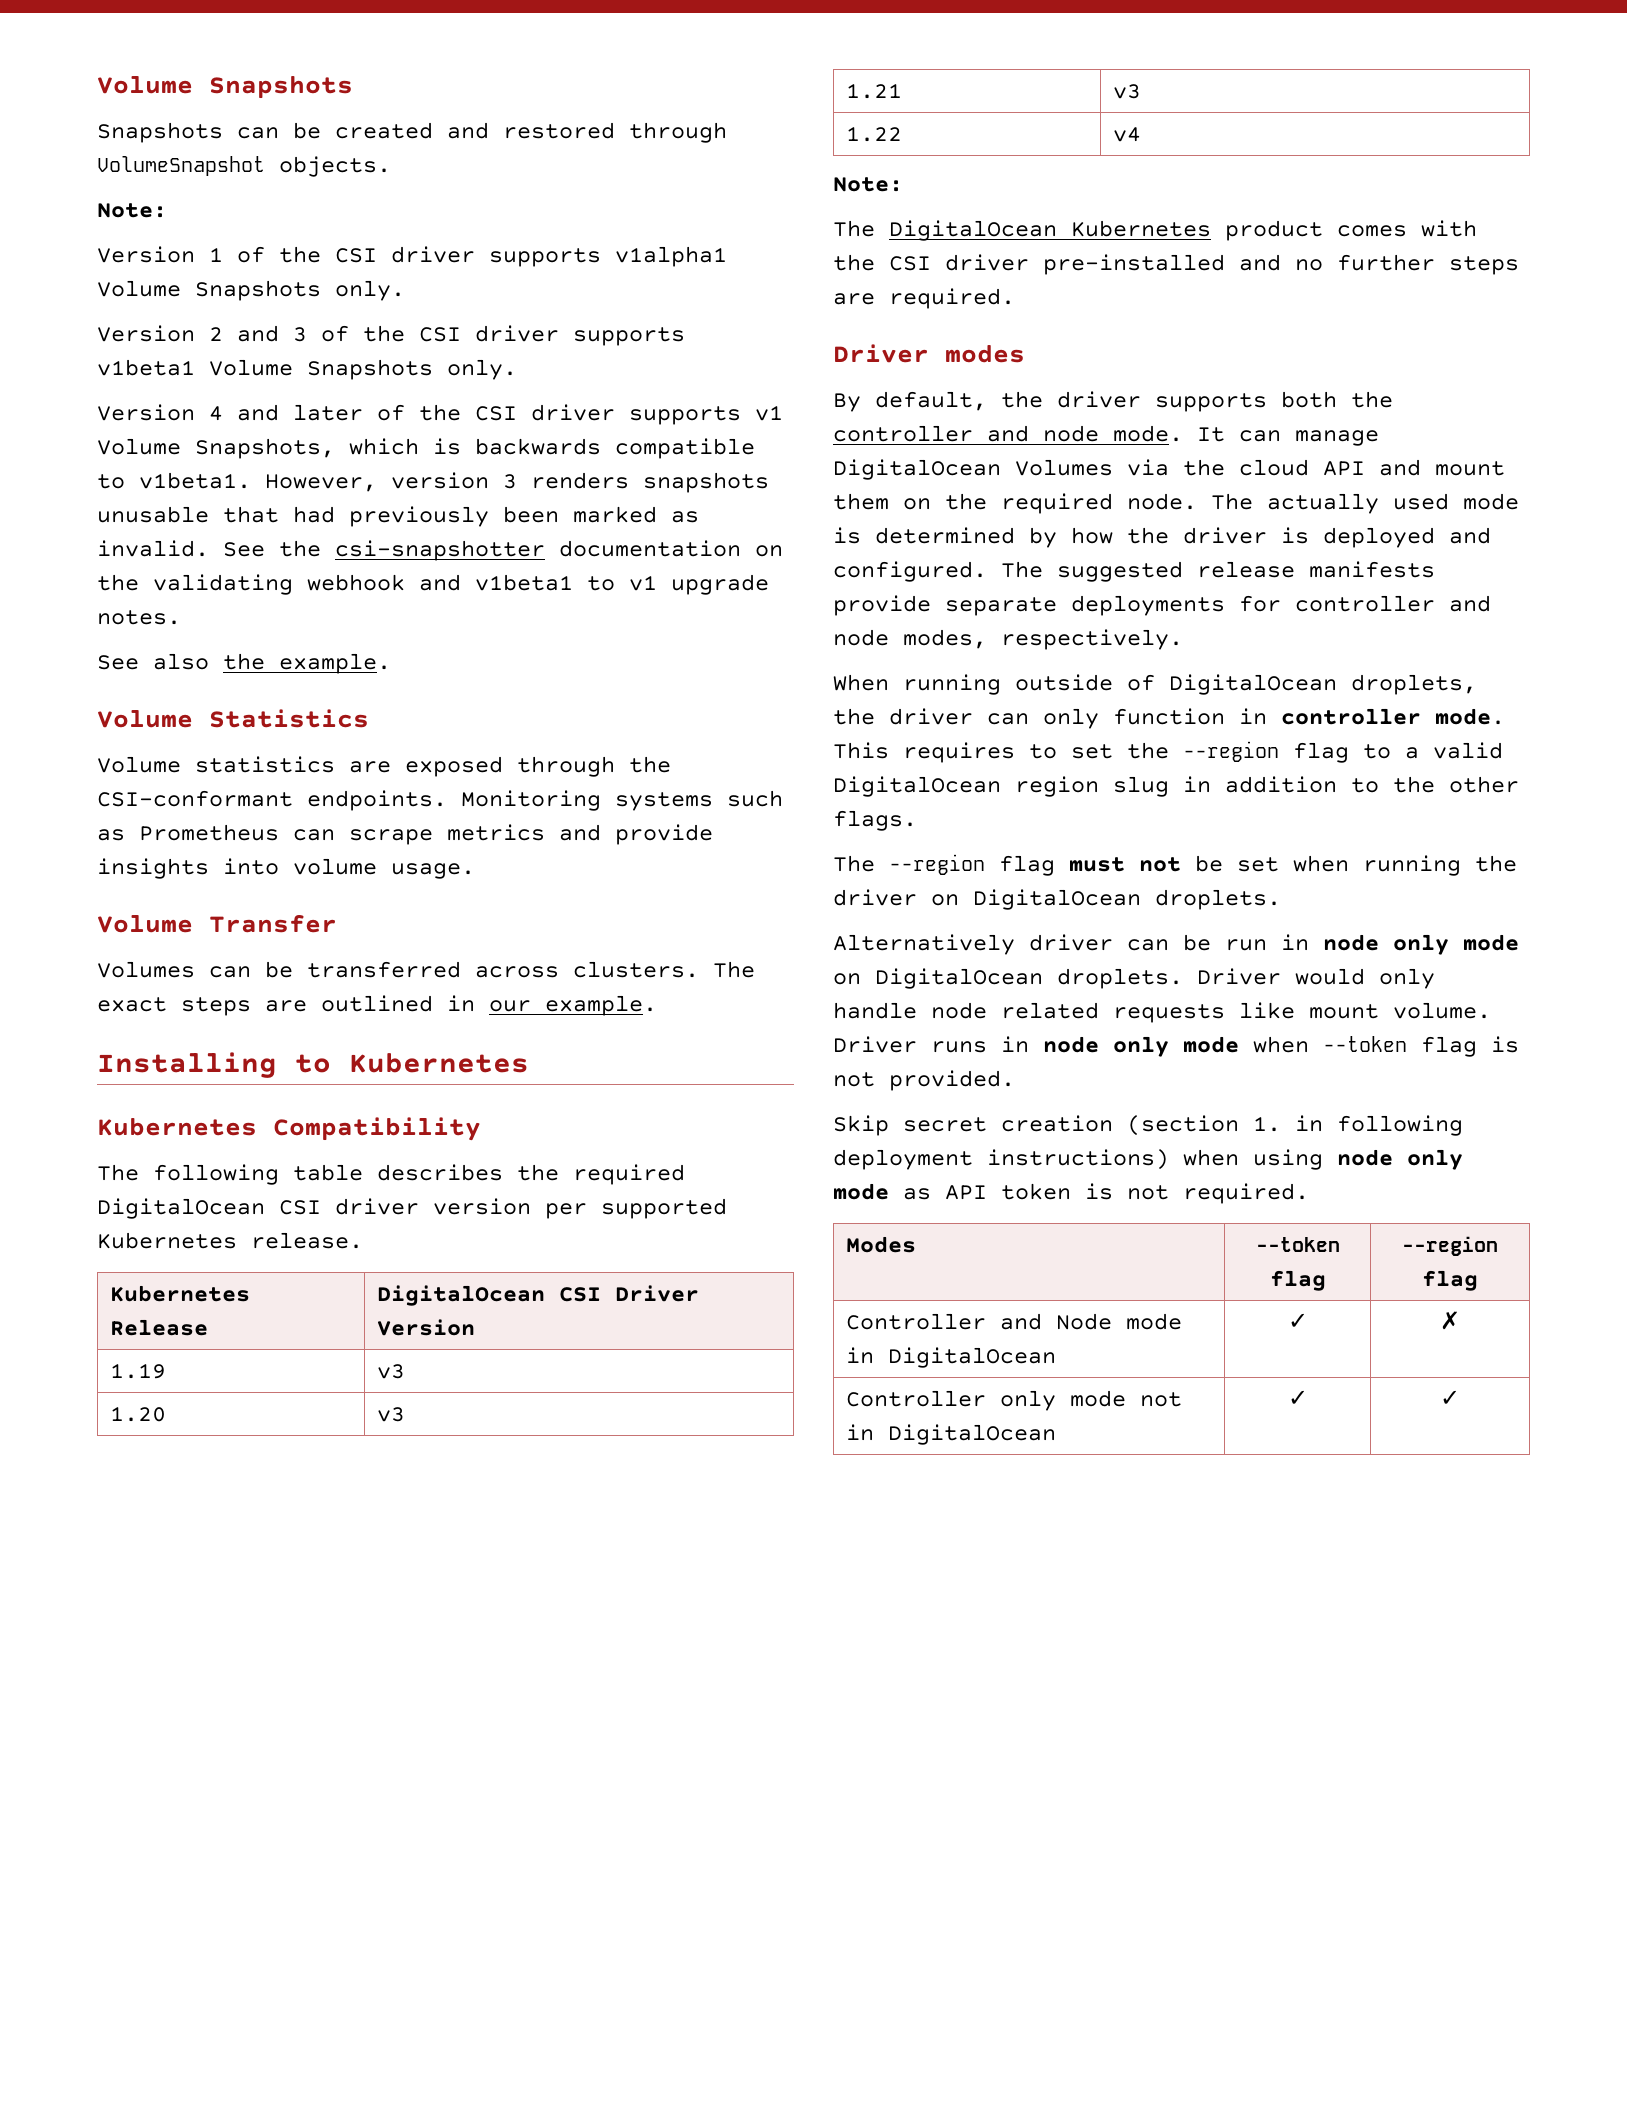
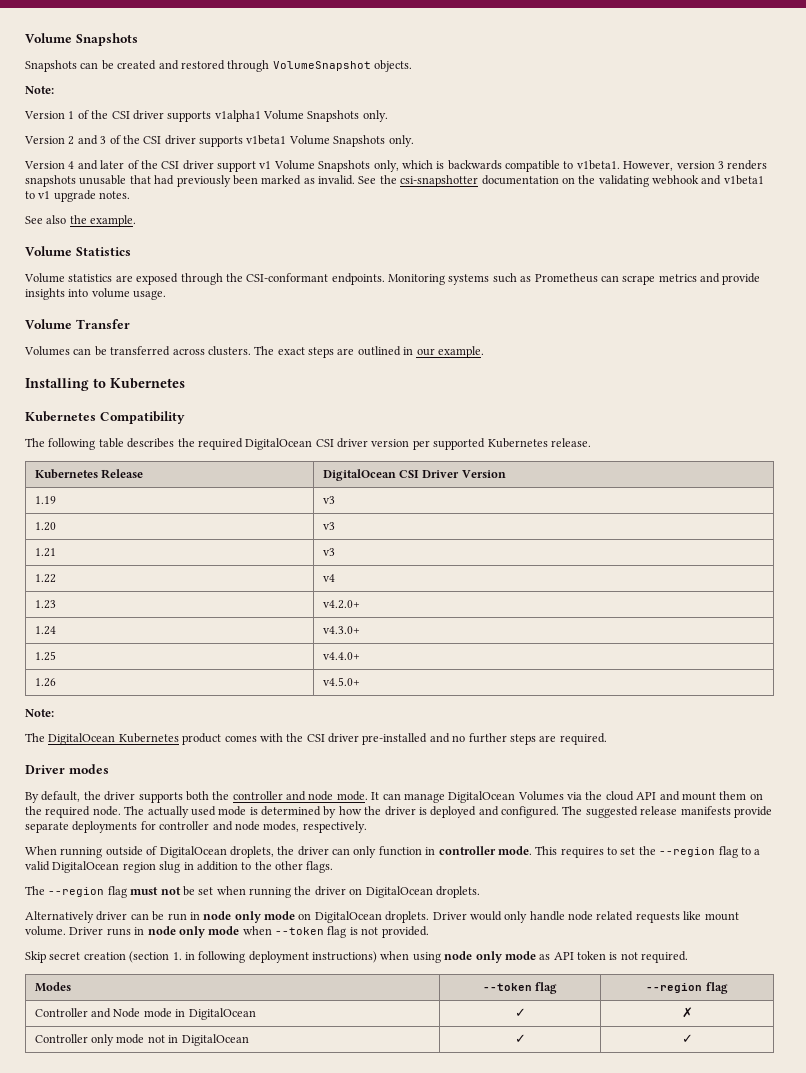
- Version 4 and later of the CSI driver supports v1 Volume Snapshots, which is backwards compatible to v1beta1.
+ Version 4 and later of the CSI driver support v1 Volume Snapshots only, which is backwards compatible to v1beta1.
+ 1.23 | v4.2.0+
+ 1.24 | v4.3.0+
+ 1.25 | v4.4.0+
+ 1.26 | v4.5.0+

